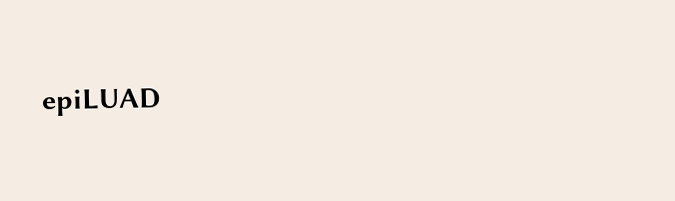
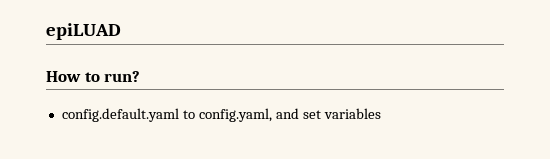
+ How to run?
+ config.default.yaml to config.yaml, and set variables

